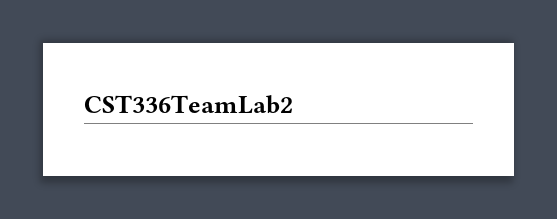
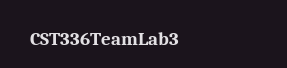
- CST336TeamLab2
+ CST336TeamLab3

